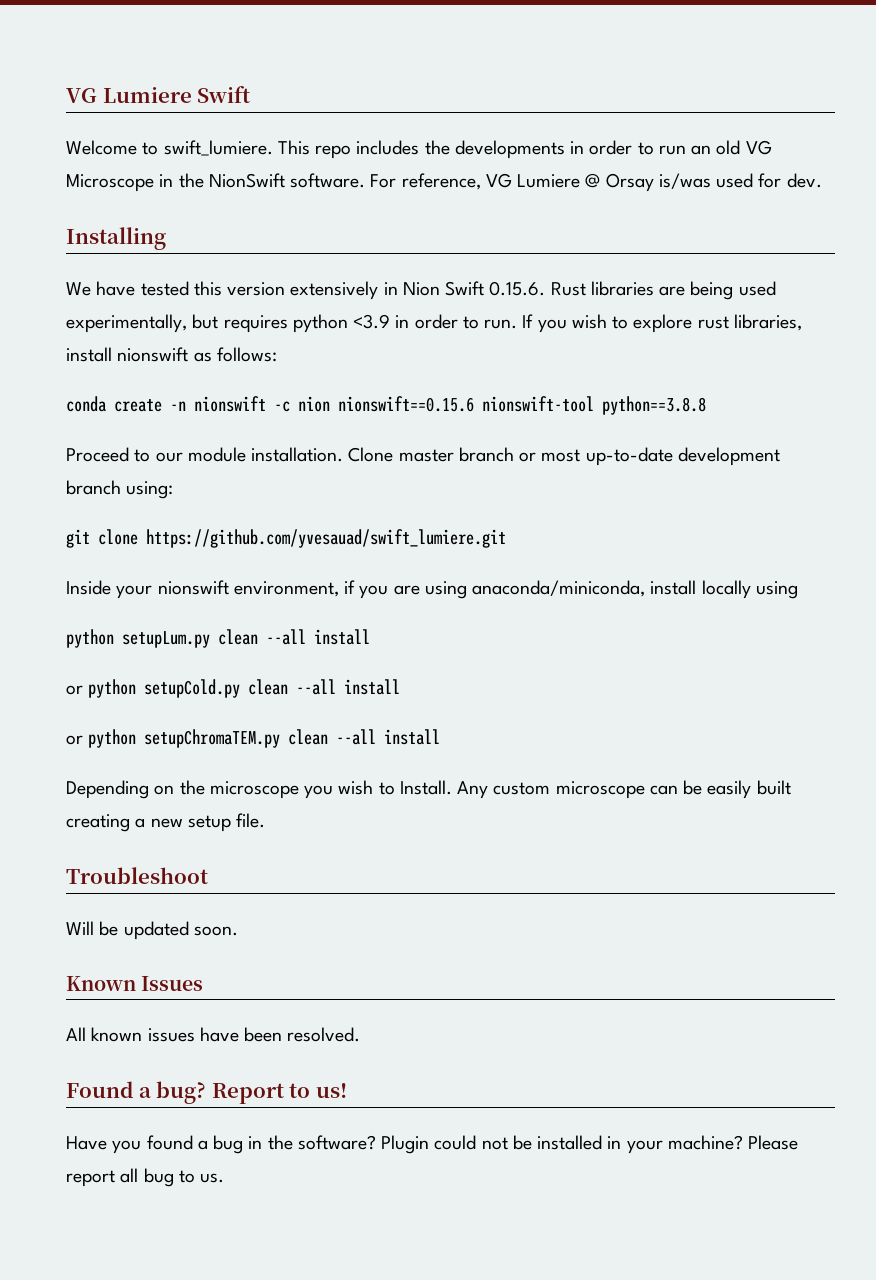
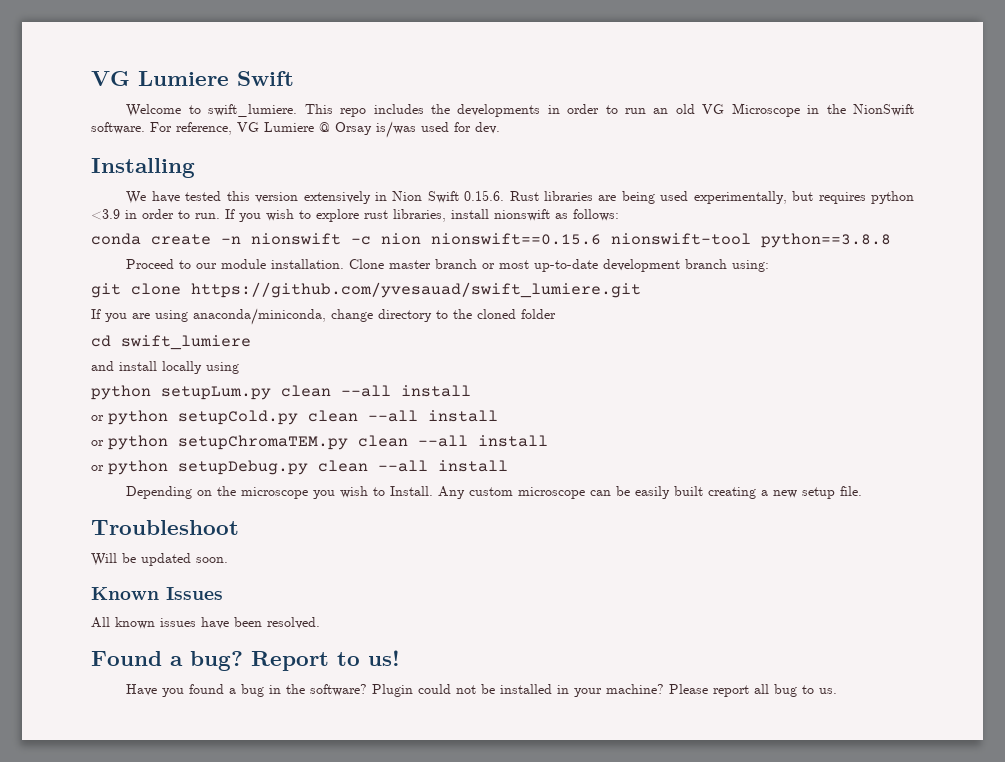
- Inside your nionswift environment, if you are using anaconda/miniconda, install locally using
+ If you are using anaconda/miniconda, change directory to the cloned folder
+ cd swift_lumiere
+ and install locally using
+ or python setupDebug.py clean --all install

